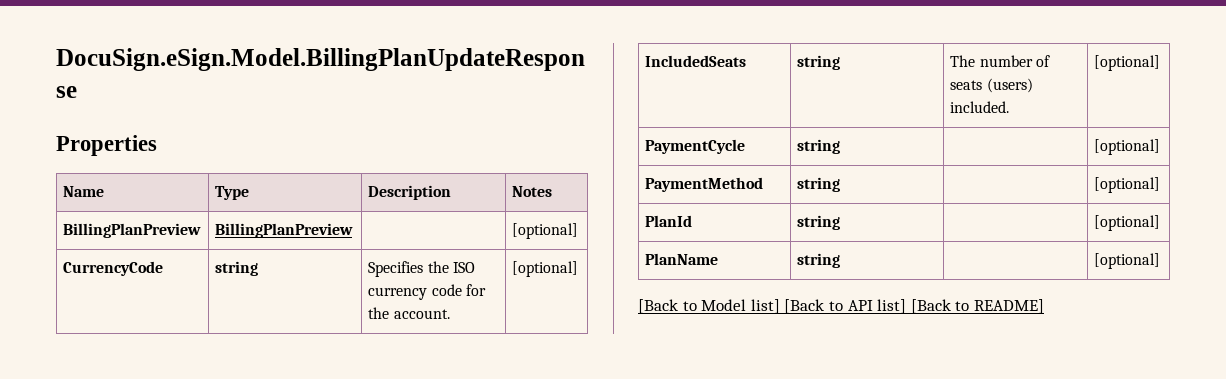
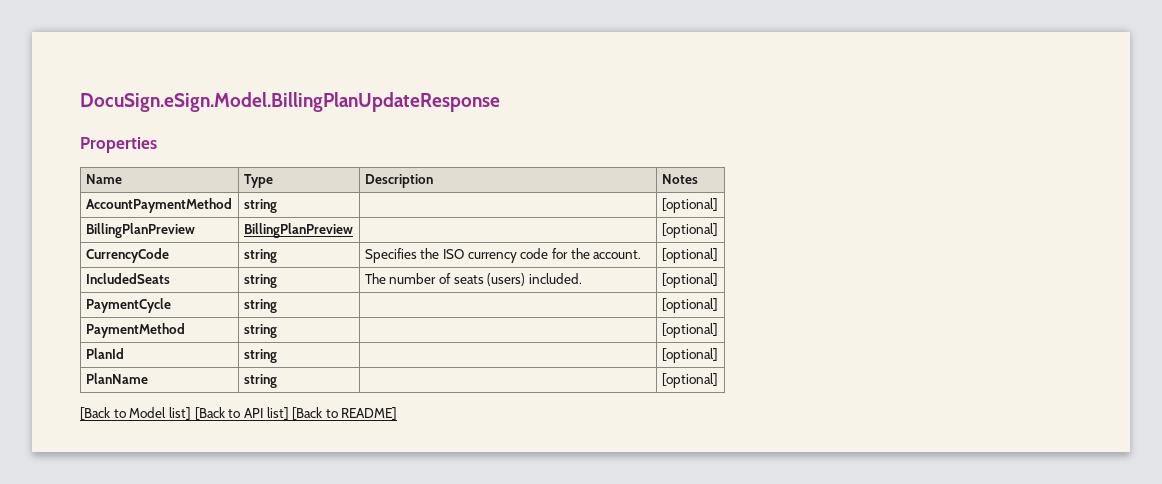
+ AccountPaymentMethod | string | | [optional]

